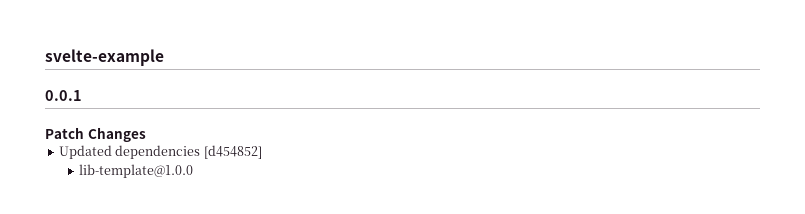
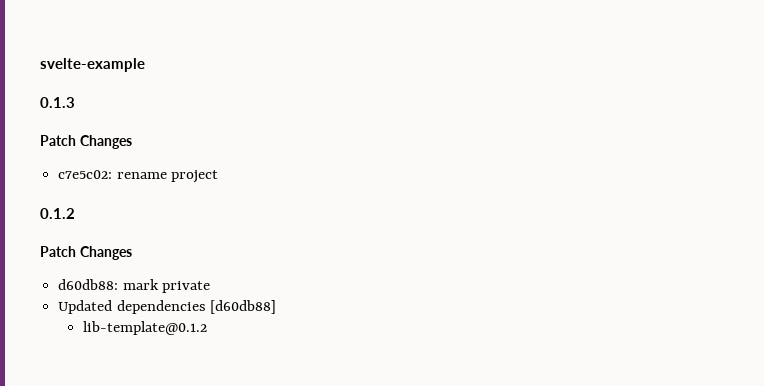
- 0.0.1
+ 0.1.3
  Patch Changes
+ c7e5c02: rename project
+ 0.1.2
+ Patch Changes
+ d60db88: mark private
- Updated dependencies [d454852]
- lib-template@1.0.0
+ Updated dependencies [d60db88]
+ lib-template@0.1.2

